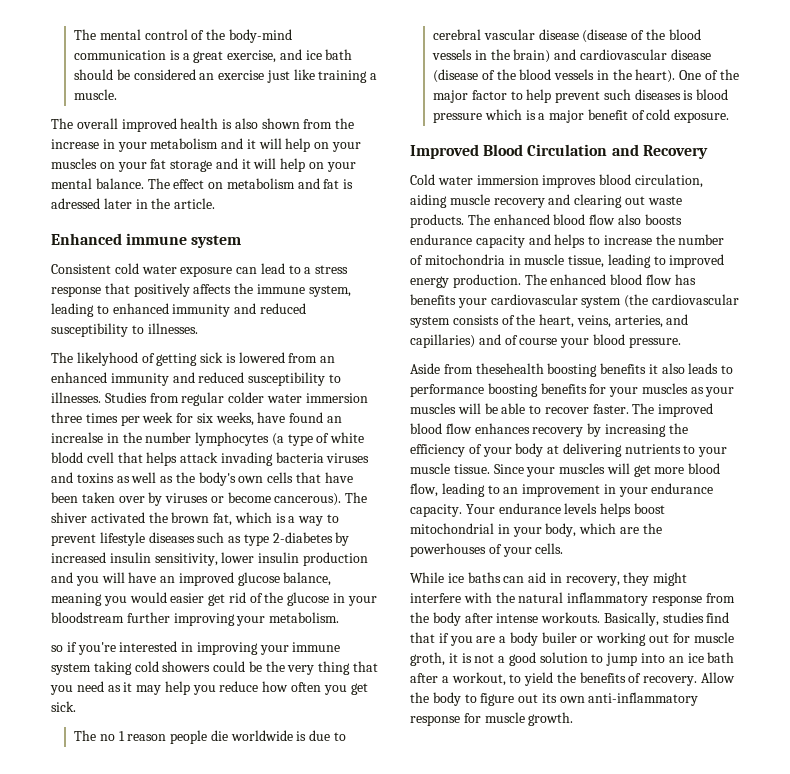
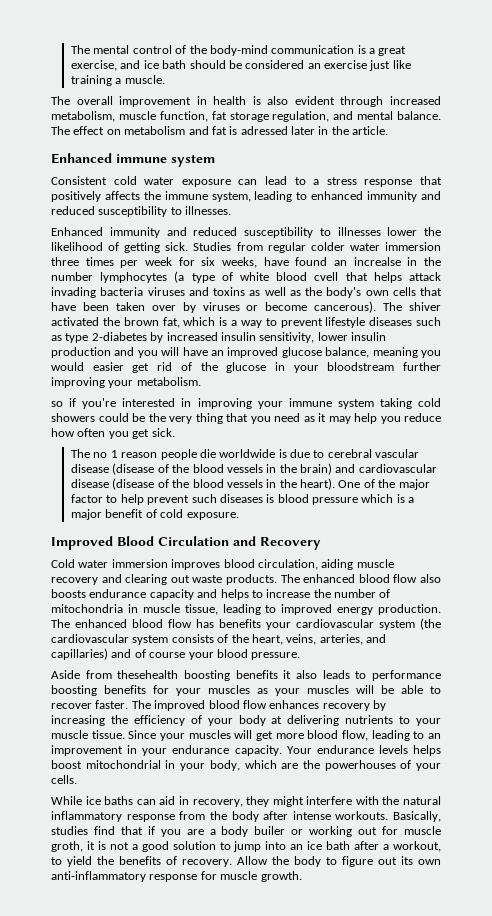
- The overall improved health is also shown from the increase in your metabolism and it will help on your muscles on your fat storage and it will help on your mental balance.
+ The overall improvement in health is also evident through increased metabolism, muscle function, fat storage regulation, and mental balance.
- The likelyhood of getting sick is lowered from an enhanced immunity and reduced susceptibility to illnesses.
+ Enhanced immunity and reduced susceptibility to illnesses lower the likelihood of getting sick.
- Studies from regular colder water immersion three times per week for six weeks, have found an increalse in the number lymphocytes (a type of white blodd cvell that helps attack invading bacteria viruses and toxins as well as the body's own cells that have been taken over by viruses or become cancerous).
+ Studies from regular colder water immersion three times per week for six weeks, have found an increalse in the number lymphocytes (a type of white blood cvell that helps attack invading bacteria viruses and toxins as well as the body's own cells that have been taken over by viruses or become cancerous).

